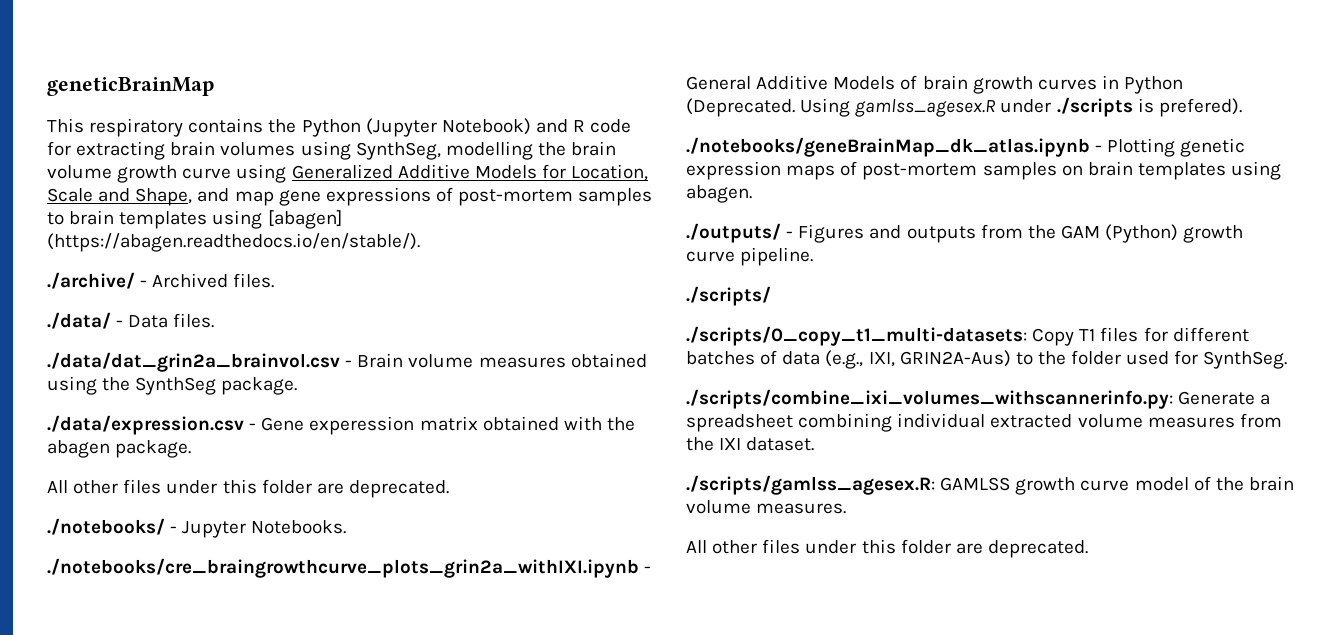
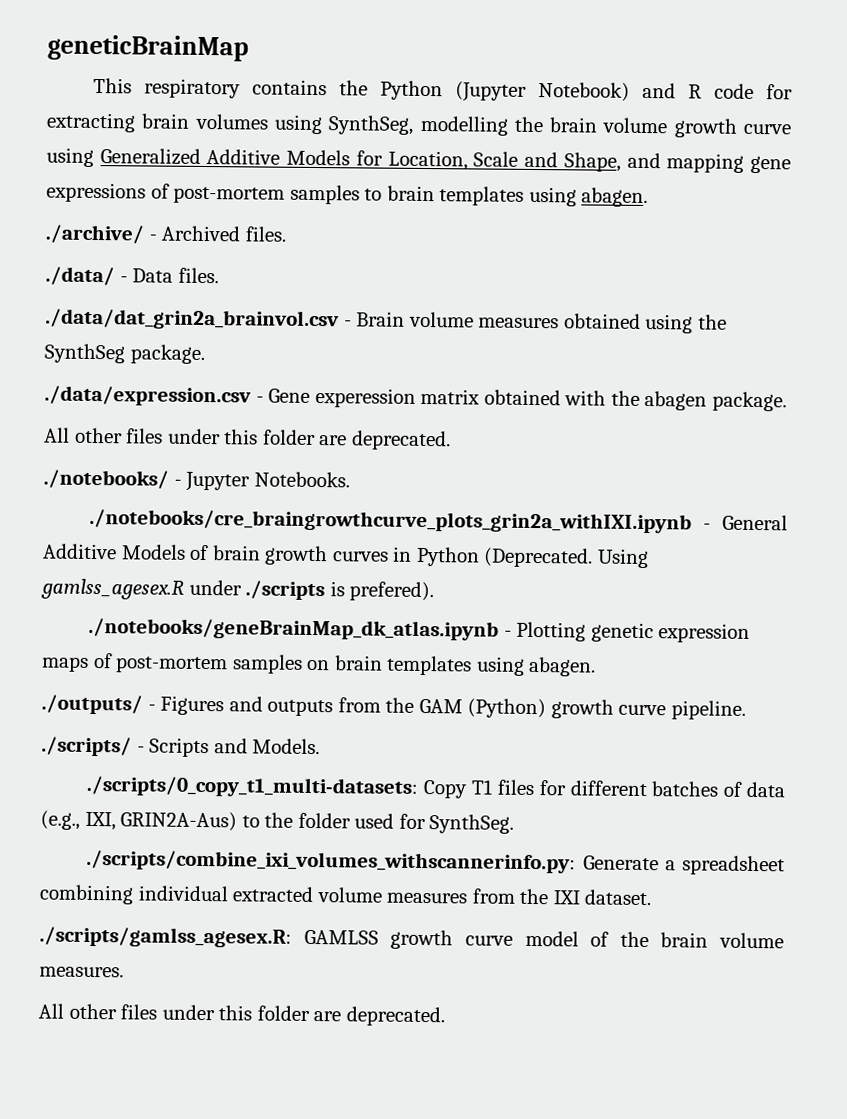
- This respiratory contains the Python (Jupyter Notebook) and R code for extracting brain volumes using SynthSeg, modelling the brain volume growth curve using Generalized Additive Models for Location, Scale and Shape, and map gene expressions of post-mortem samples to brain templates using [abagen] (https://abagen.readthedocs.io/en/stable/).
+ This respiratory contains the Python (Jupyter Notebook) and R code for extracting brain volumes using SynthSeg, modelling the brain volume growth curve using Generalized Additive Models for Location, Scale and Shape, and mapping gene expressions of post-mortem samples to brain templates using abagen.
- ./scripts/
+ ./scripts/ - Scripts and Models.

